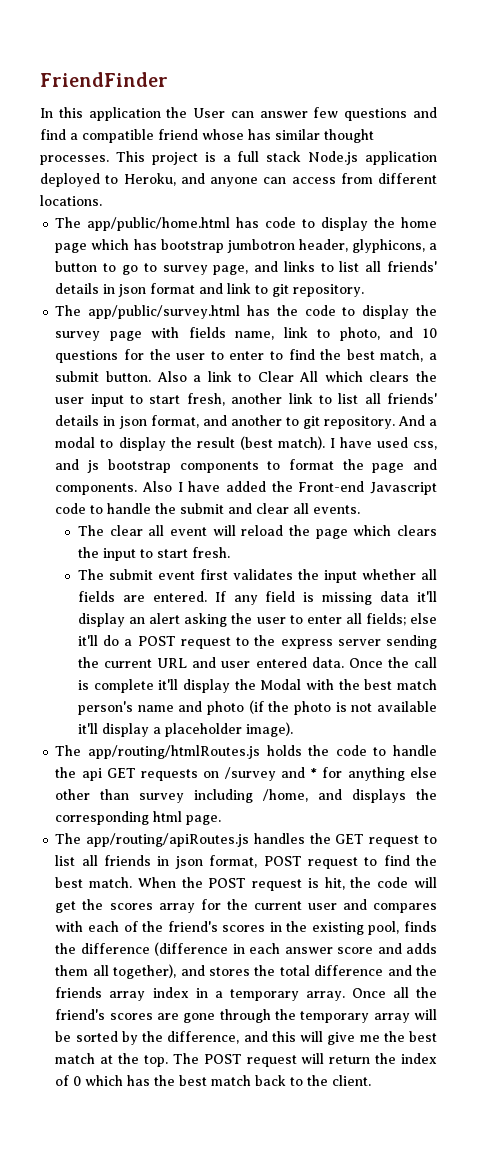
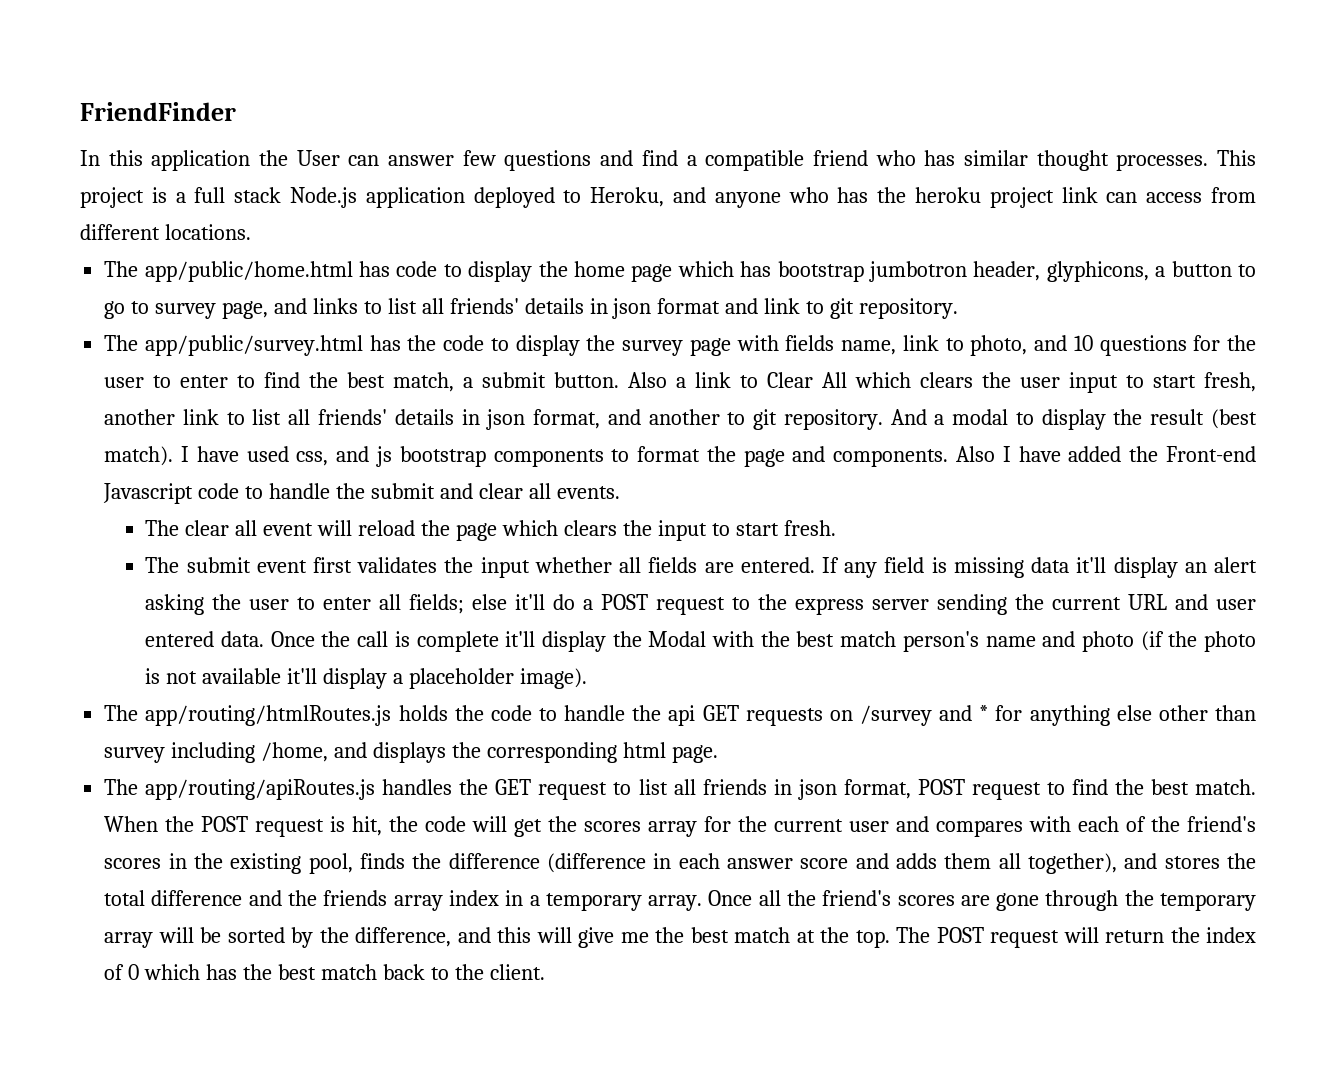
- In this application the User can answer few questions and find a compatible friend whose has similar thought processes.
+ In this application the User can answer few questions and find a compatible friend who has similar thought processes.
- This project is a full stack Node.js application deployed to Heroku, and anyone can access from different locations.
+ This project is a full stack Node.js application deployed to Heroku, and anyone who has the heroku project link can access from different locations.

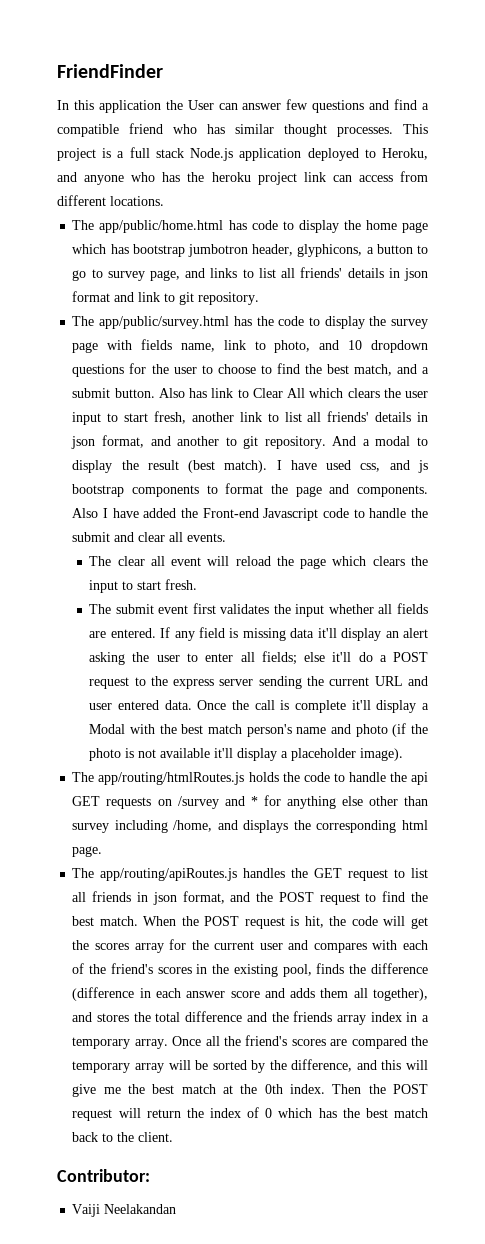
- The app/public/survey.html has the code to display the survey page with fields name, link to photo, and 10 questions for the user to enter to find the best match, a submit button.
+ The app/public/survey.html has the code to display the survey page with fields name, link to photo, and 10 dropdown questions for the user to choose to find the best match, and a submit button.
- Also a link to Clear All which clears the user input to start fresh, another link to list all friends' details in json format, and another to git repository.
+ Also has link to Clear All which clears the user input to start fresh, another link to list all friends' details in json format, and another to git repository.
- Once the call is complete it'll display the Modal with the best match person's name and photo (if the photo is not available it'll display a placeholder image).
+ Once the call is complete it'll display a Modal with the best match person's name and photo (if the photo is not available it'll display a placeholder image).
- The app/routing/apiRoutes.js handles the GET request to list all friends in json format, POST request to find the best match.
+ The app/routing/apiRoutes.js handles the GET request to list all friends in json format, and the POST request to find the best match.
- Once all the friend's scores are gone through the temporary array will be sorted by the difference, and this will give me the best match at the top. The POST request will return the index of 0 which has the best match back to the client.
+ Once all the friend's scores are compared the temporary array will be sorted by the difference, and this will give me the best match at the 0th index. Then the POST request will return the index of 0 which has the best match back to the client.
+ Contributor:
+ Vaiji Neelakandan

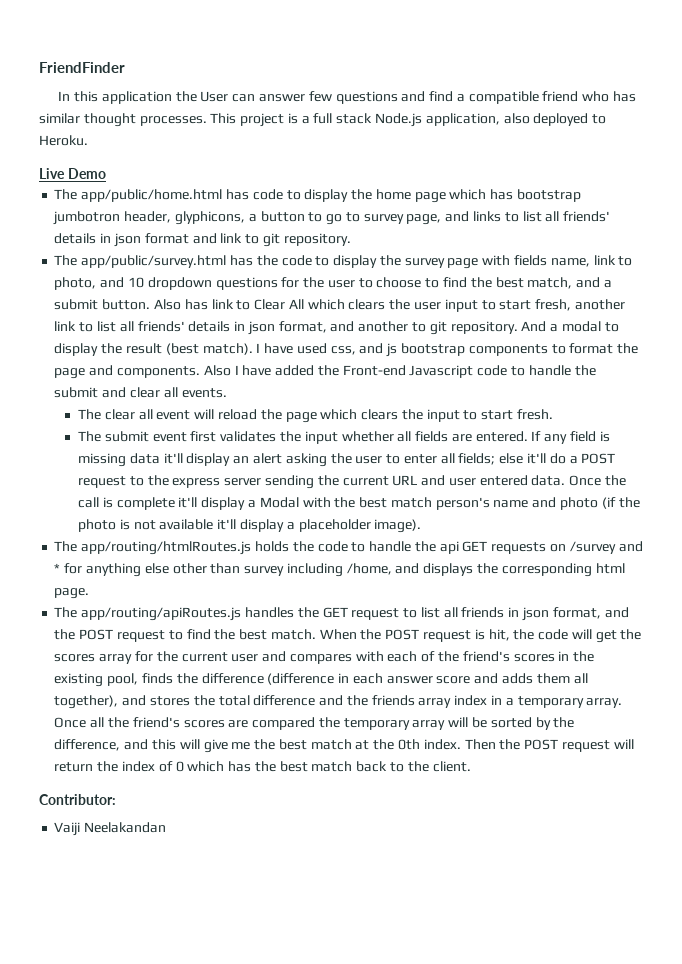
- This project is a full stack Node.js application deployed to Heroku, and anyone who has the heroku project link can access from different locations.
+ This project is a full stack Node.js application, also deployed to Heroku.
+ Live Demo

